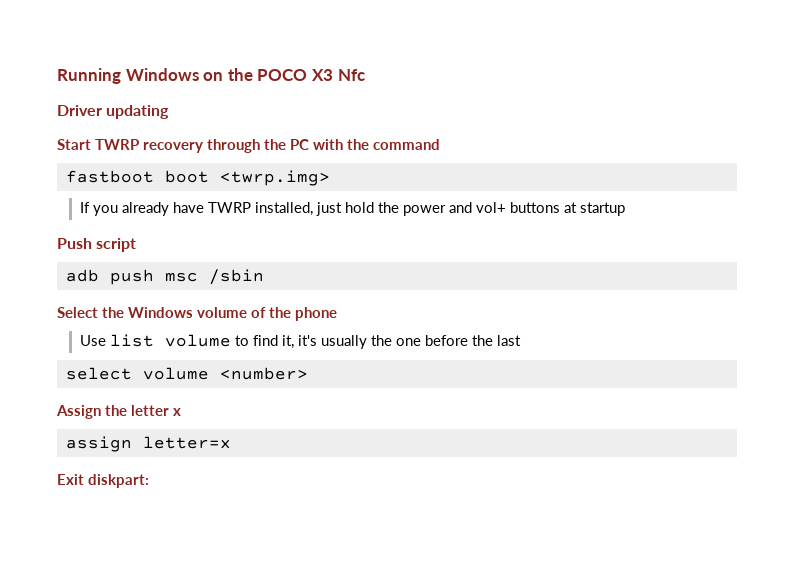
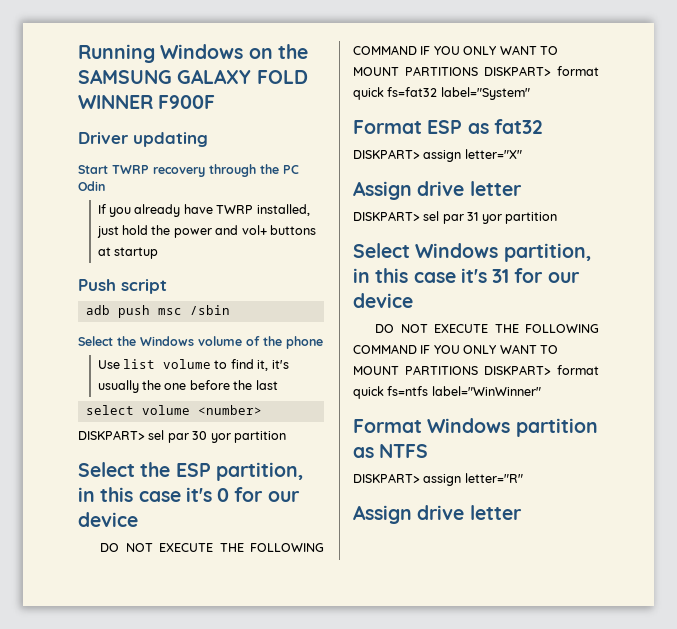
- Running Windows on the POCO X3 Nfc
+ Running Windows on the SAMSUNG GALAXY FOLD WINNER F900F
- Start TWRP recovery through the PC with the command
- fastboot boot <twrp.img>
+ Start TWRP recovery through the PC Odin
- Assign the letter x
- assign letter=x
- Exit diskpart:
+ DISKPART> sel par 30 yor partition
+ Select the ESP partition, in this case it's 0 for our device
+ DO NOT EXECUTE THE FOLLOWING COMMAND IF YOU ONLY WANT TO MOUNT PARTITIONS DISKPART> format quick fs=fat32 label="System"
+ Format ESP as fat32
+ DISKPART> assign letter="X"
+ Assign drive letter
+ DISKPART> sel par 31 yor partition
+ Select Windows partition, in this case it's 31 for our device
+ DO NOT EXECUTE THE FOLLOWING COMMAND IF YOU ONLY WANT TO MOUNT PARTITIONS DISKPART> format quick fs=ntfs label="WinWinner"
+ Format Windows partition as NTFS
+ DISKPART> assign letter="R"
+ Assign drive letter

